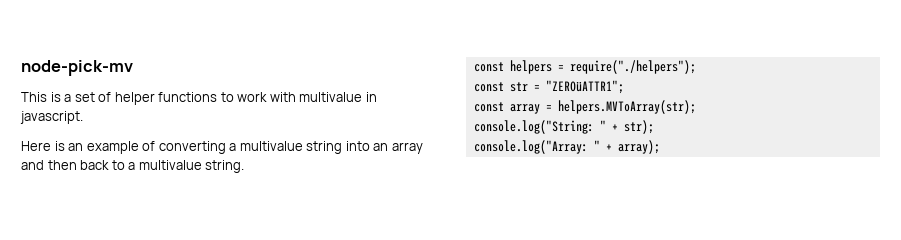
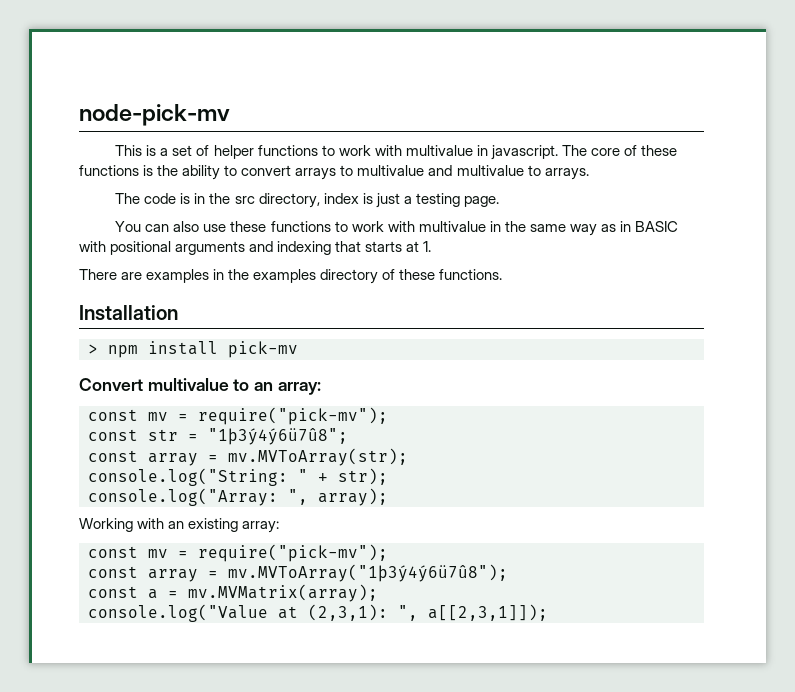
- This is a set of helper functions to work with multivalue in javascript.
- Here is an example of converting a multivalue string into an array and then back to a multivalue string.
- const helpers = require("./helpers");
+ This is a set of helper functions to work with multivalue in javascript. The core of these functions is the ability to convert arrays to multivalue and multivalue to arrays.
+ The code is in the src directory, index is just a testing page.
+ You can also use these functions to work with multivalue in the same way as in BASIC with positional arguments and indexing that starts at 1.
+ There are examples in the examples directory of these functions.
+ Installation
+ > npm install pick-mv
+ Convert multivalue to an array:
+ const mv = require("pick-mv");
- const str = "ZEROüATTR1";
- const array = helpers.MVToArray(str);
+ const str = "1þ3ý4ý6ü7û8";
+ const array = mv.MVToArray(str);
- console.log("Array: " + array);
+ console.log("Array: ", array);
+ Working with an existing array:
+ const mv = require("pick-mv");
+ const array = mv.MVToArray("1þ3ý4ý6ü7û8");
+ const a = mv.MVMatrix(array);
+ console.log("Value at (2,3,1): ", a[[2,3,1]]);

